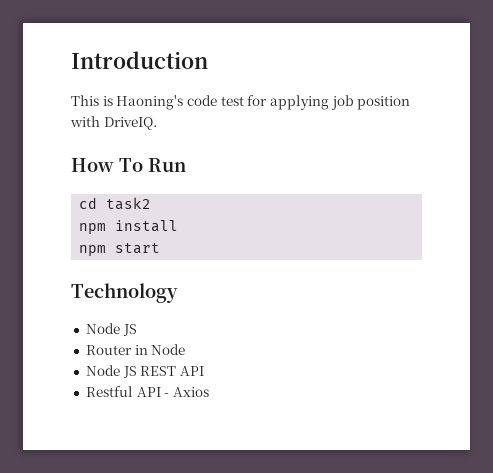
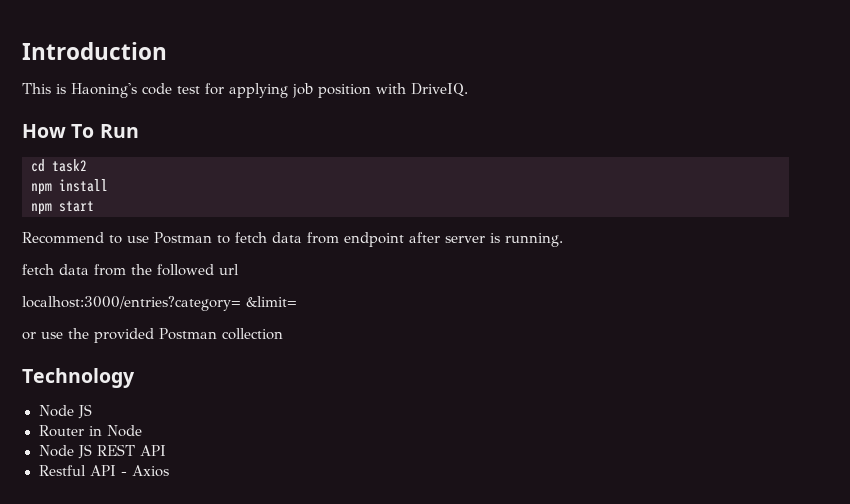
+ Recommend to use Postman to fetch data from endpoint after server is running.
+ fetch data from the followed url
+ localhost:3000/entries?category= &limit=
+ or use the provided Postman collection

